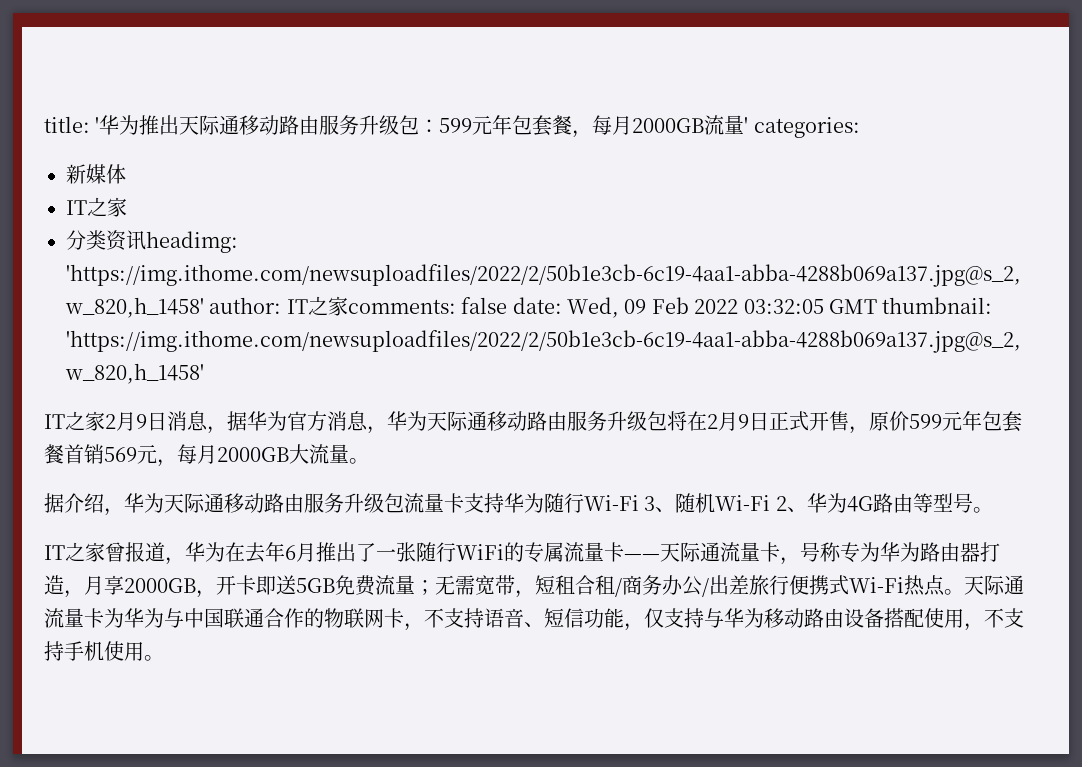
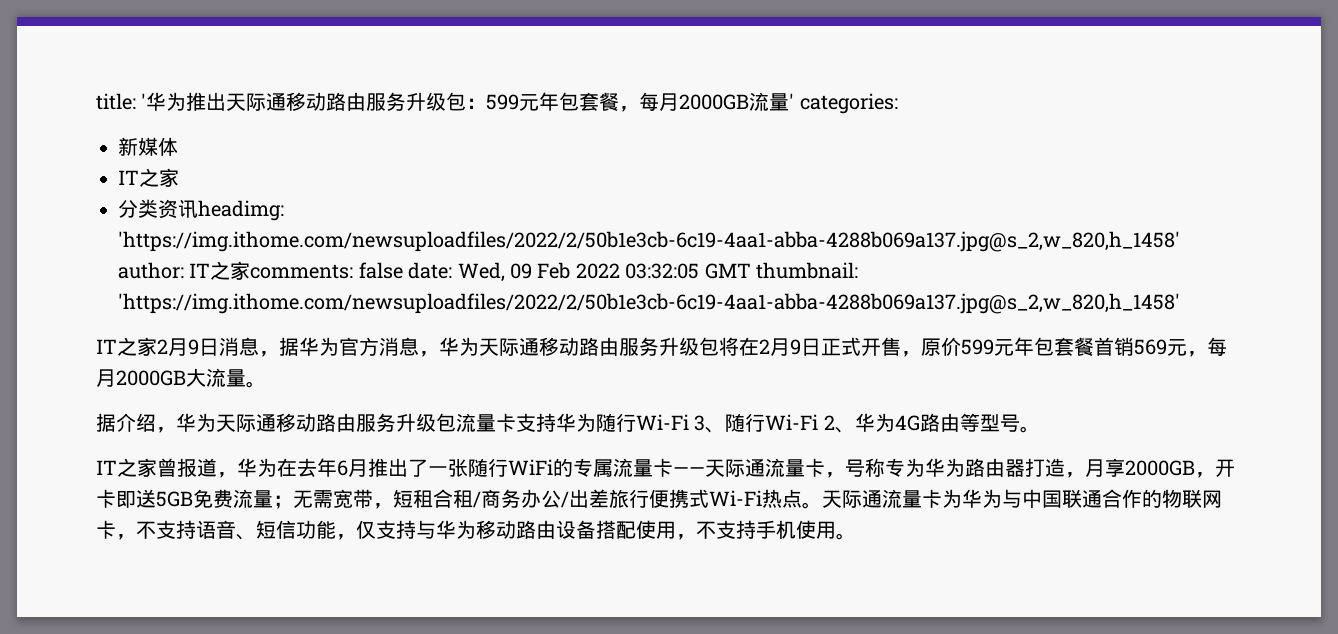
- 据介绍，华为天际通移动路由服务升级包流量卡支持华为随行Wi-Fi 3、随机Wi-Fi 2、华为4G路由等型号。
+ 据介绍，华为天际通移动路由服务升级包流量卡支持华为随行Wi-Fi 3、随行Wi-Fi 2、华为4G路由等型号。

